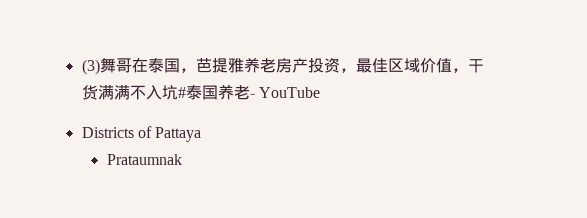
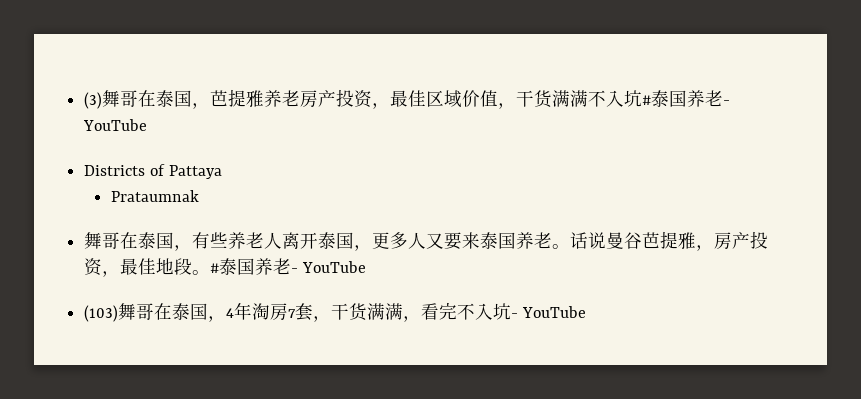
+ 舞哥在泰国，有些养老人离开泰国，更多人又要来泰国养老。话说曼谷芭提雅，房产投资，最佳地段。#泰国养老- YouTube
+ (103)舞哥在泰国，4年淘房7套，干货满满，看完不入坑- YouTube

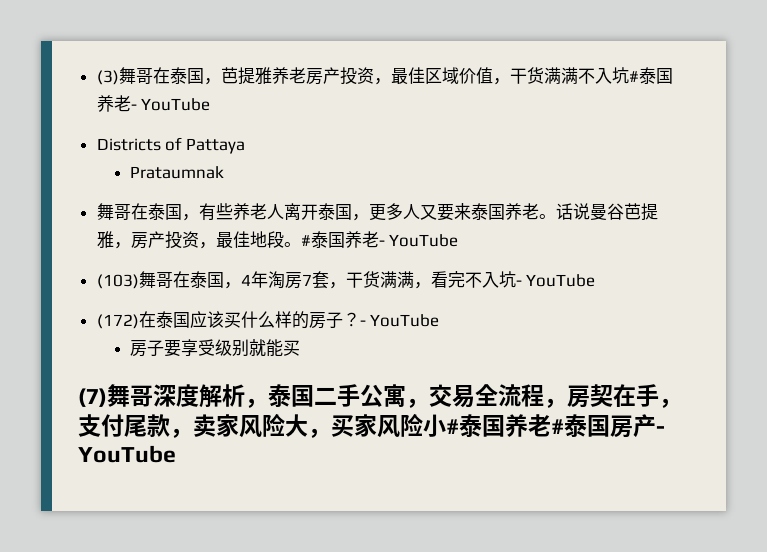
+ (172)在泰国应该买什么样的房子？- YouTube
+ 房子要享受级别就能买
+ (7)舞哥深度解析，泰国二手公寓，交易全流程，房契在手，支付尾款，卖家风险大，买家风险小#泰国养老#泰国房产- YouTube

